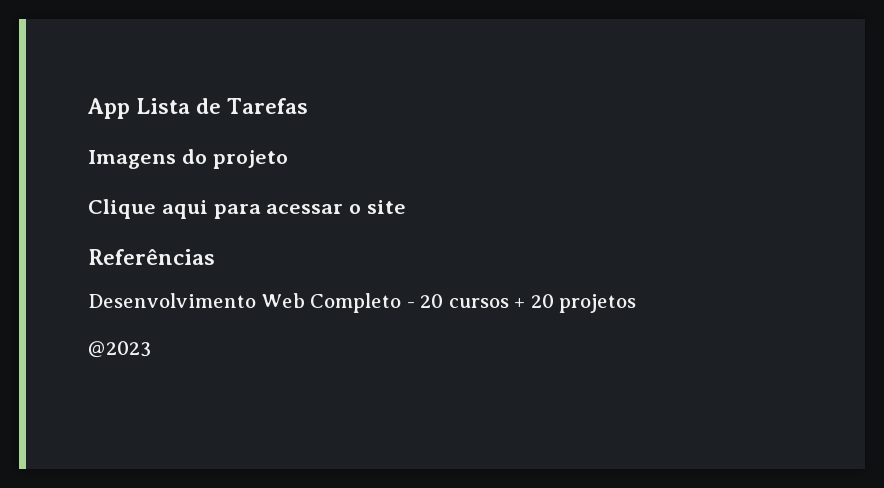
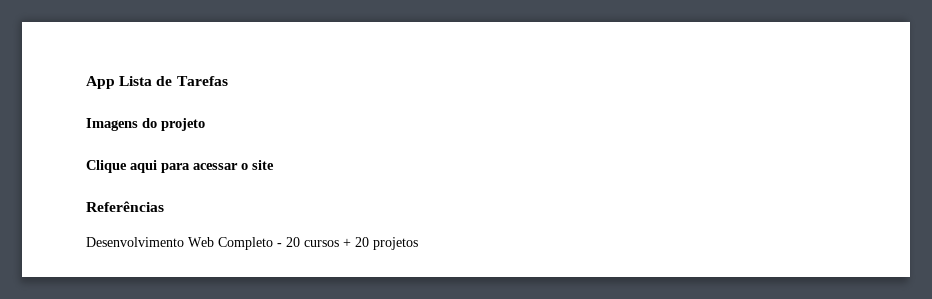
- @2023

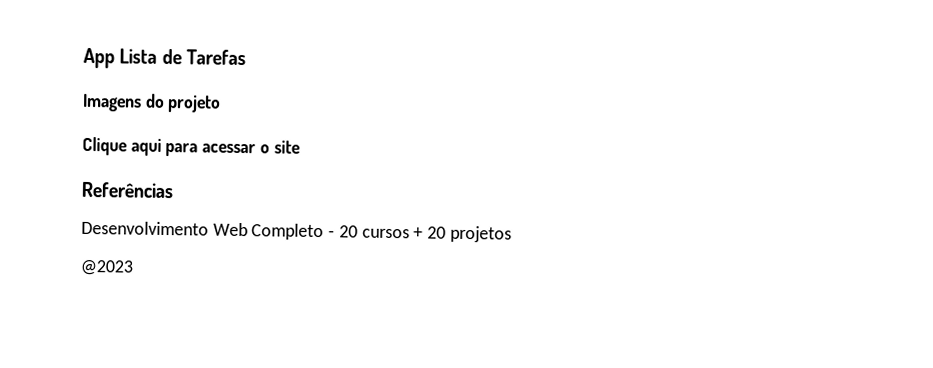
+ @2023

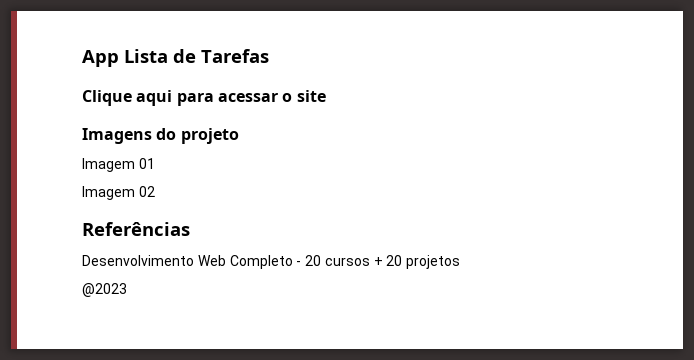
- Imagens do projeto
+ Imagens do projeto
+ Imagem 01
+ Imagem 02

